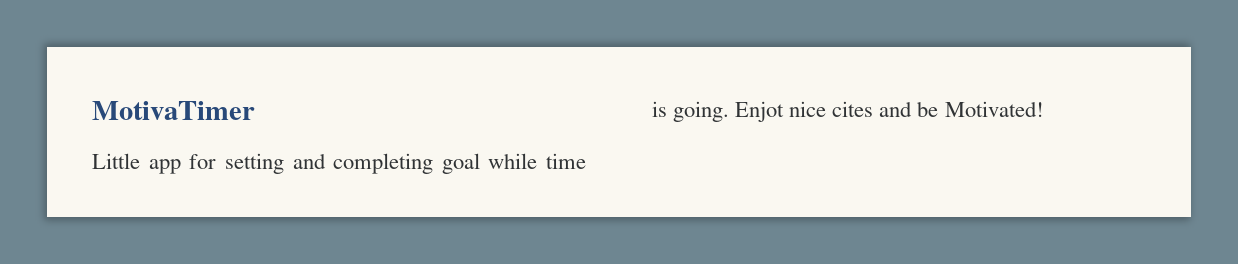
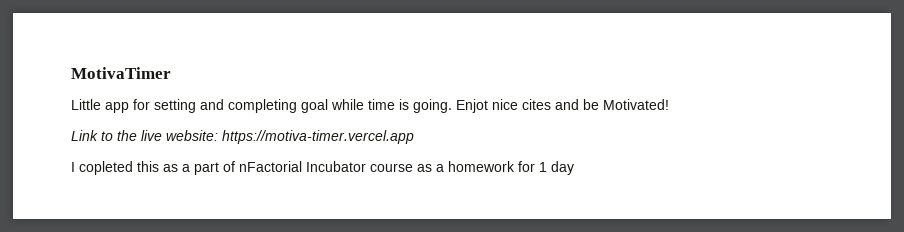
+ Link to the live website: https://motiva-timer.vercel.app
+ I copleted this as a part of nFactorial Incubator course as a homework for 1 day

